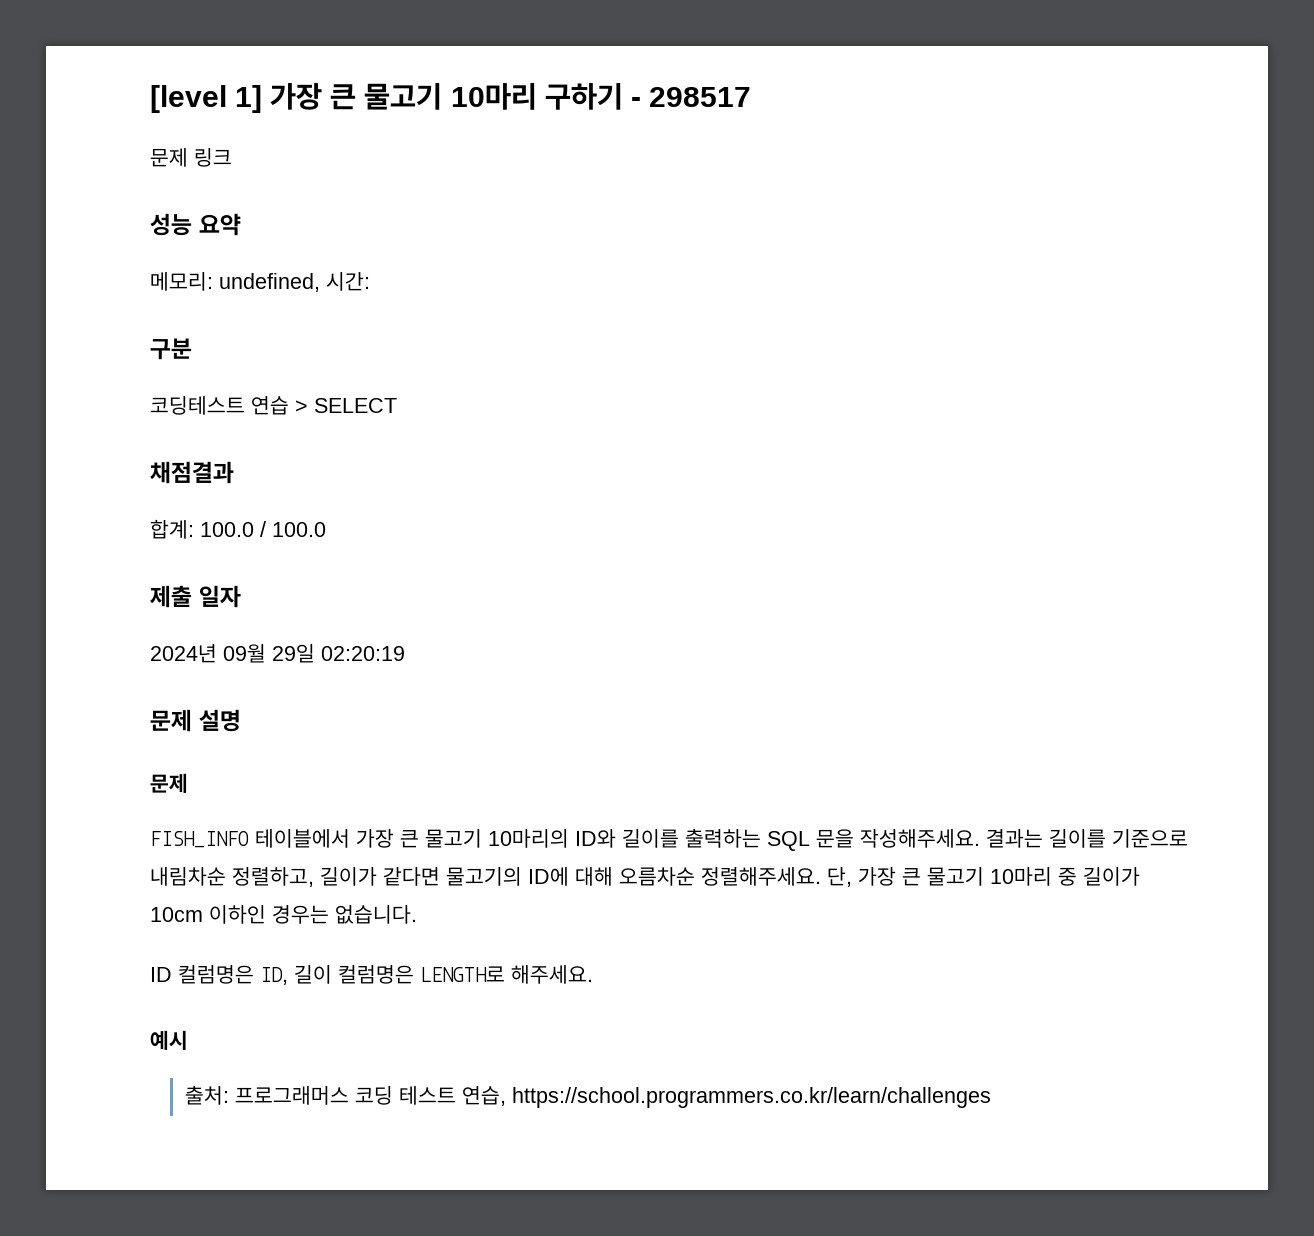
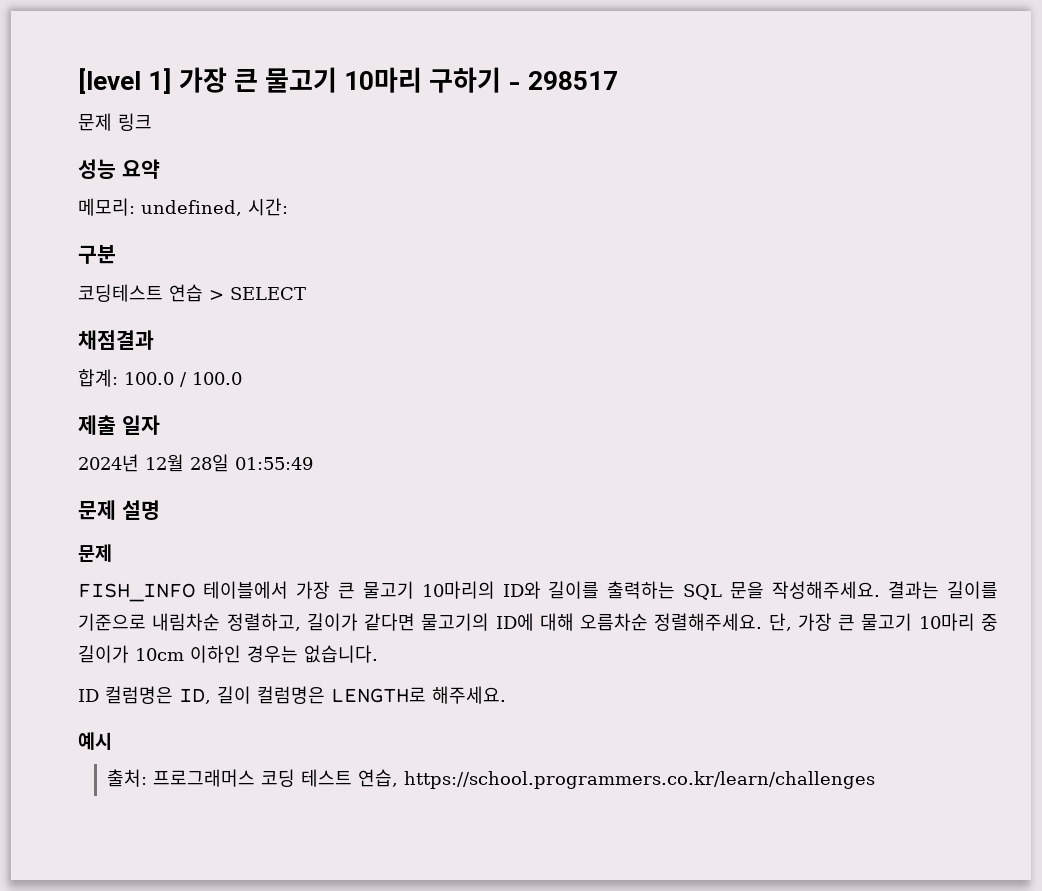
- 2024년 09월 29일 02:20:19
+ 2024년 12월 28일 01:55:49

